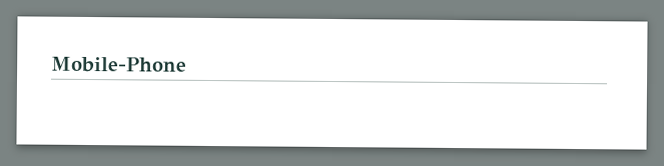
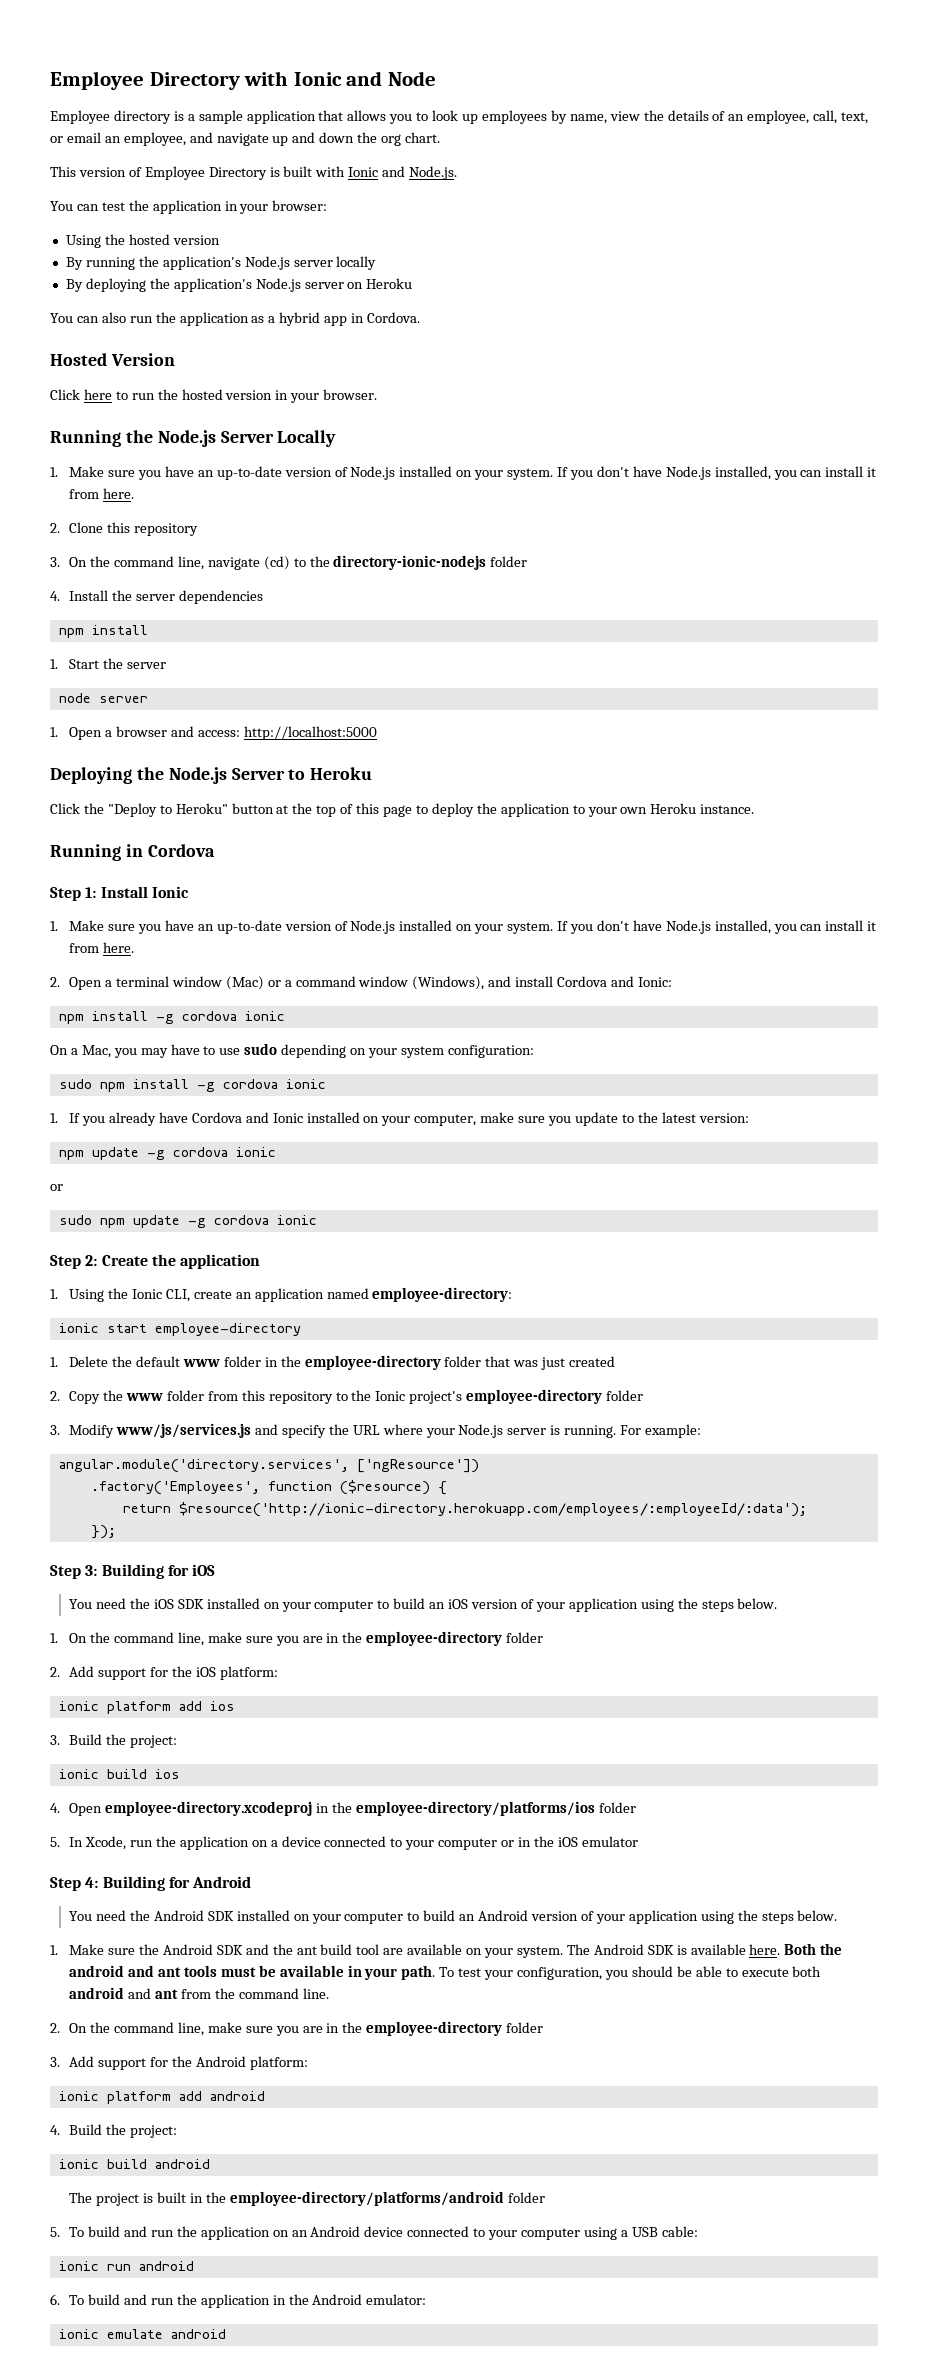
- Mobile-Phone
+ Employee Directory with Ionic and Node
+ Employee directory is a sample application that allows you to look up employees by name, view the details of an employee, call, text, or email an employee, and navigate up and down the org chart.
+ This version of Employee Directory is built with Ionic and Node.js.
+ You can test the application in your browser:
+ Using the hosted version
+ By running the application's Node.js server locally
+ By deploying the application's Node.js server on Heroku
+ You can also run the application as a hybrid app in Cordova.
+ Hosted Version
+ Click here to run the hosted version in your browser.
+ Running the Node.js Server Locally
+ 1. Make sure you have an up-to-date version of Node.js installed on your system. If you don't have Node.js installed, you can install it from here.
+ 2. Clone this repository
+ 3. On the command line, navigate (cd) to the directory-ionic-nodejs folder
+ 4. Install the server dependencies
+ npm install
+ 1. Start the server
+ node server
+ 1. Open a browser and access: http://localhost:5000
+ Deploying the Node.js Server to Heroku
+ Click the "Deploy to Heroku" button at the top of this page to deploy the application to your own Heroku instance.
+ Running in Cordova
+ Step 1: Install Ionic
+ 1. Make sure you have an up-to-date version of Node.js installed on your system. If you don't have Node.js installed, you can install it from here.
+ 2. Open a terminal window (Mac) or a command window (Windows), and install Cordova and Ionic:
+ npm install -g cordova ionic
+ On a Mac, you may have to use sudo depending on your system configuration:
+ sudo npm install -g cordova ionic
+ 1. If you already have Cordova and Ionic installed on your computer, make sure you update to the latest version:
+ npm update -g cordova ionic
+ or
+ sudo npm update -g cordova ionic
+ Step 2: Create the application
+ 1. Using the Ionic CLI, create an application named employee-directory:
+ ionic start employee-directory
+ 1. Delete the default www folder in the employee-directory folder that was just created
+ 2. Copy the www folder from this repository to the Ionic project's employee-directory folder
+ 3. Modify www/js/services.js and specify the URL where your Node.js server is running. For example:
+ angular.module('directory.services', ['ngResource'])
+ .factory('Employees', function ($resource) {
+ return $resource('http://ionic-directory.herokuapp.com/employees/:employeeId/:data');
+ });
+ Step 3: Building for iOS
+ You need the iOS SDK installed on your computer to build an iOS version of your application using the steps below.
+ 1. On the command line, make sure you are in the employee-directory folder
+ 2. Add support for the iOS platform:
+ ionic platform add ios
+ 3. Build the project:
+ ionic build ios
+ 4. Open employee-directory.xcodeproj in the employee-directory/platforms/ios folder
+ 5. In Xcode, run the application on a device connected to your computer or in the iOS emulator
+ Step 4: Building for Android
+ You need the Android SDK installed on your computer to build an Android version of your application using the steps below.
+ 1. Make sure the Android SDK and the ant build tool are available on your system. The Android SDK is available here. Both the android and ant tools must be available in your path. To test your configuration, you should be able to execute both android and ant from the command line.
+ 2. On the command line, make sure you are in the employee-directory folder
+ 3. Add support for the Android platform:
+ ionic platform add android
+ 4. Build the project:
+ ionic build android
+ The project is built in the employee-directory/platforms/android folder
+ 5. To build and run the application on an Android device connected to your computer using a USB cable:
+ ionic run android
+ 6. To build and run the application in the Android emulator:
+ ionic emulate android

